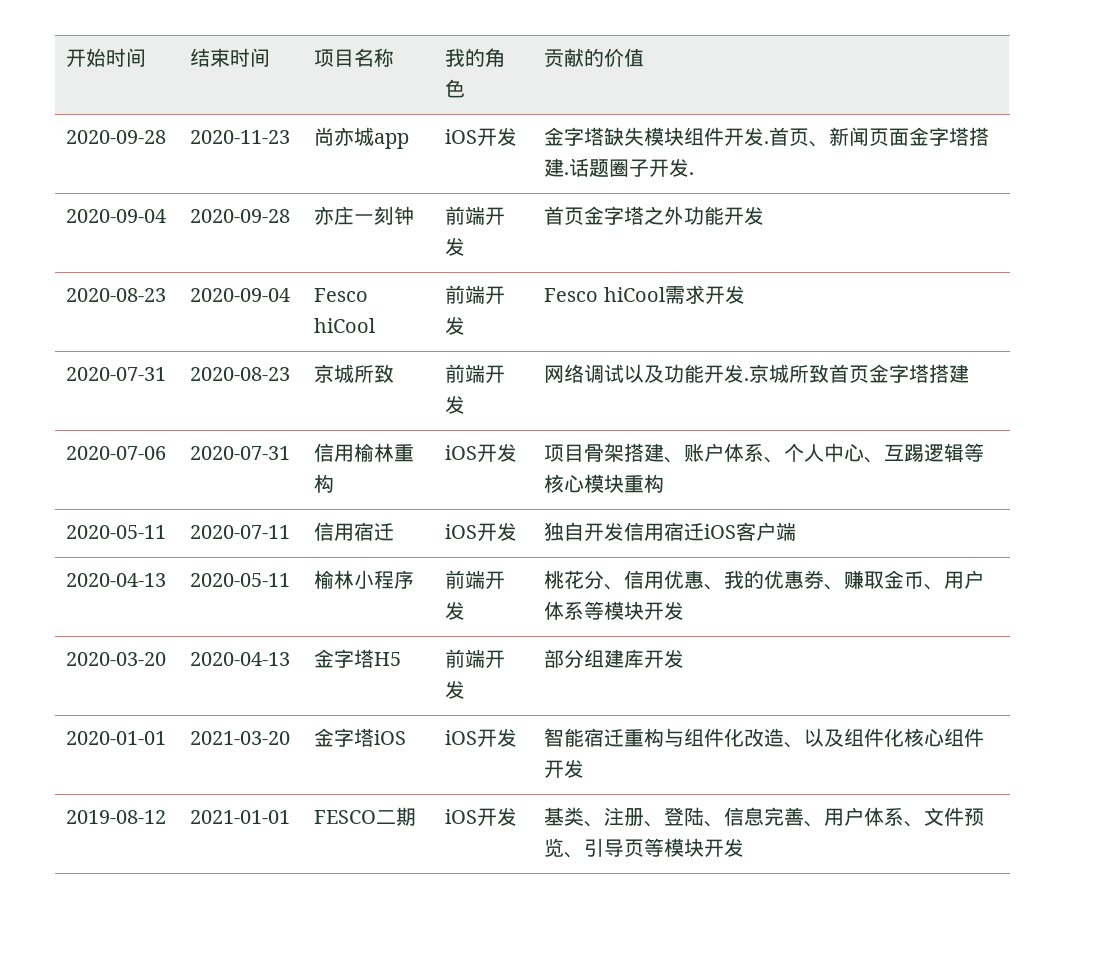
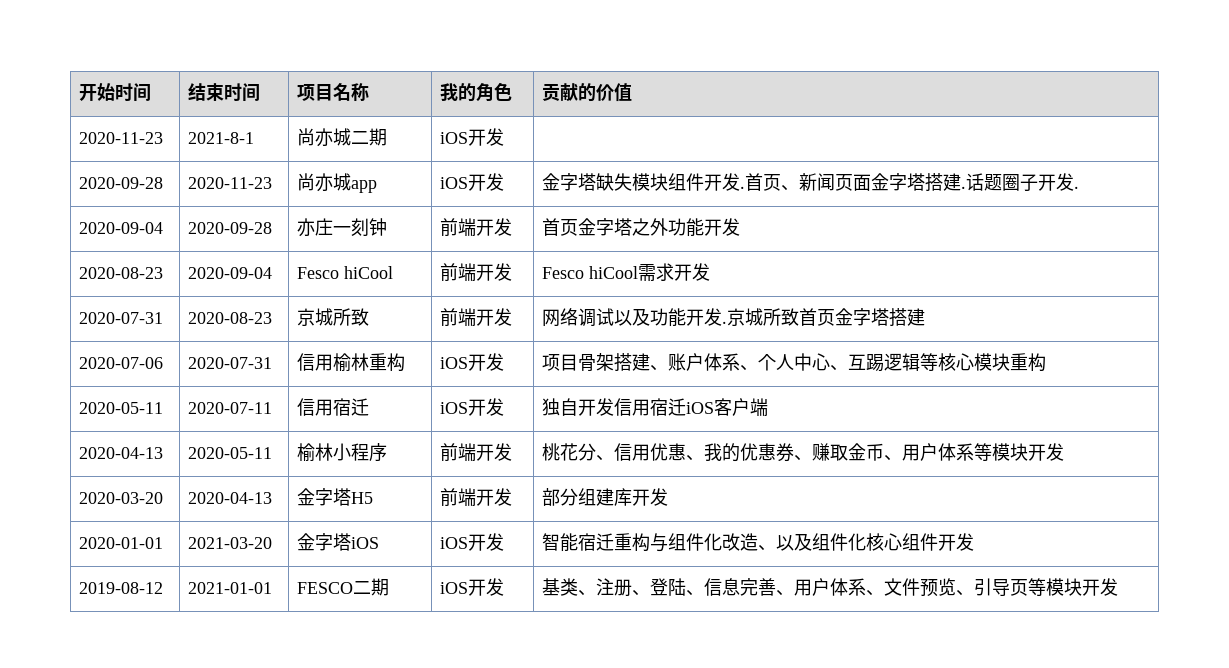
+ 2020-11-23 | 2021-8-1 | 尚亦城二期 | iOS开发 |

